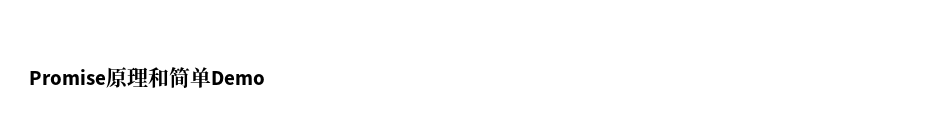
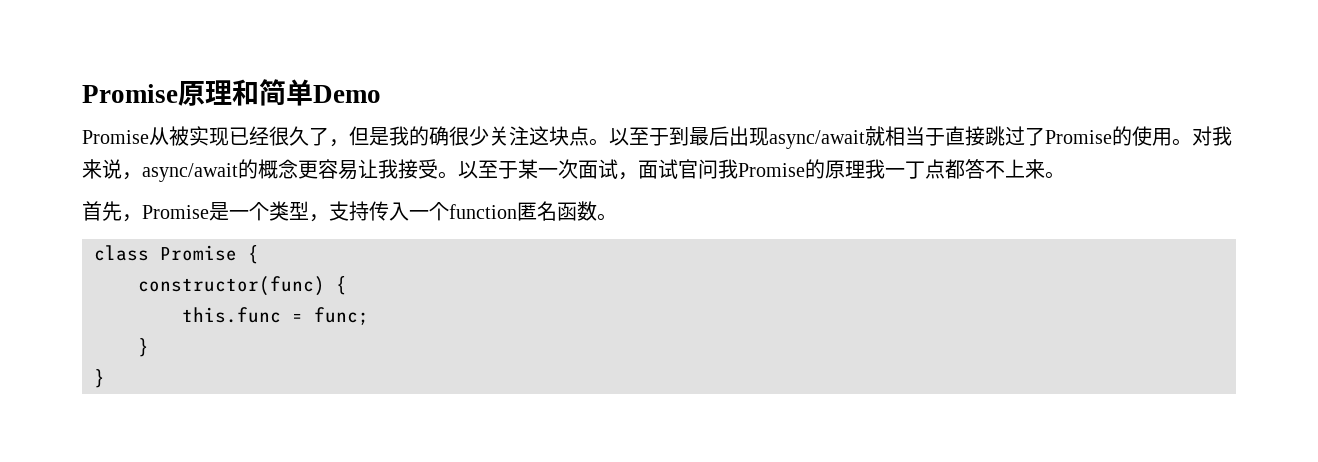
+ Promise从被实现已经很久了，但是我的确很少关注这块点。以至于到最后出现async/await就相当于直接跳过了Promise的使用。对我来说，async/await的概念更容易让我接受。以至于某一次面试，面试官问我Promise的原理我一丁点都答不上来。
+ 首先，Promise是一个类型，支持传入一个function匿名函数。
+ class Promise {
+ constructor(func) {
+ this.func = func;
+ }
+ }

